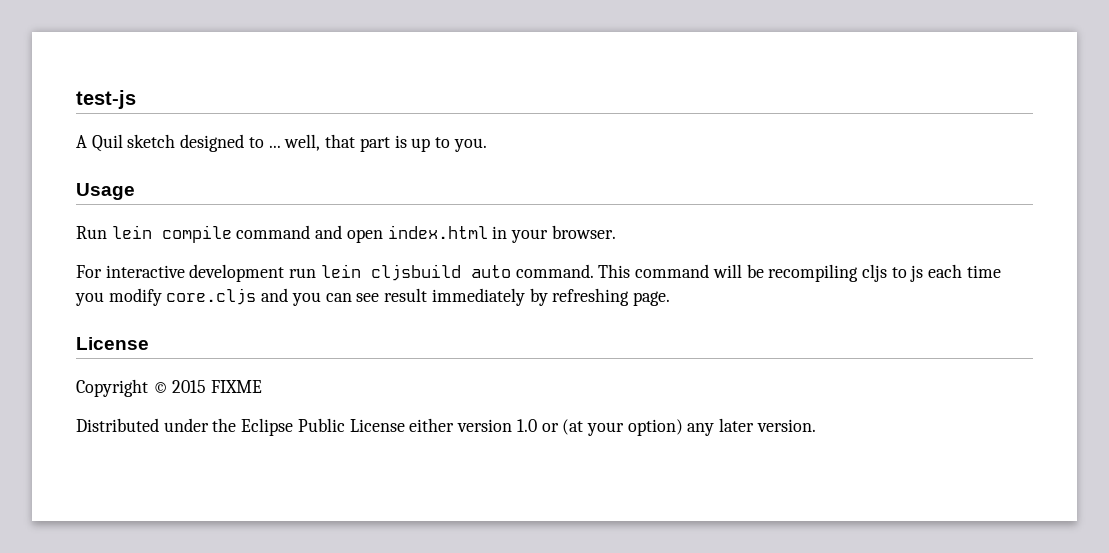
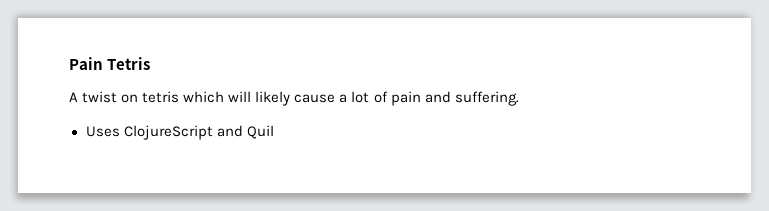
- test-js
+ Pain Tetris
- A Quil sketch designed to ... well, that part is up to you.
- Usage
- Run lein compile command and open index.html in your browser.
- For interactive development run lein cljsbuild auto command. This command will be recompiling cljs to js each time you modify core.cljs and you can see result immediately by refreshing page.
- License
- Copyright © 2015 FIXME
- Distributed under the Eclipse Public License either version 1.0 or (at your option) any later version.
+ A twist on tetris which will likely cause a lot of pain and suffering.
+ Uses ClojureScript and Quil

